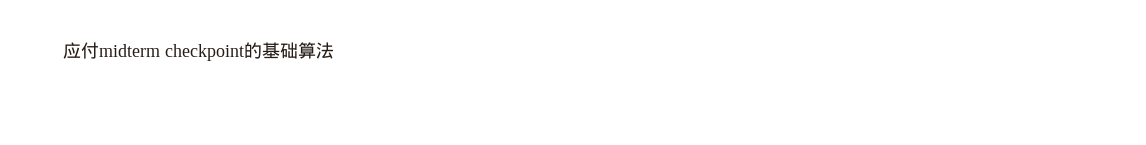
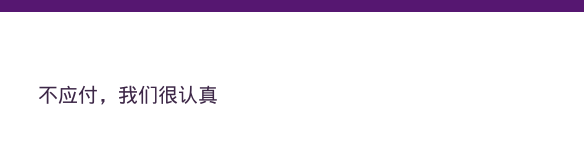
- 应付midterm checkpoint的基础算法
+ 不应付，我们很认真

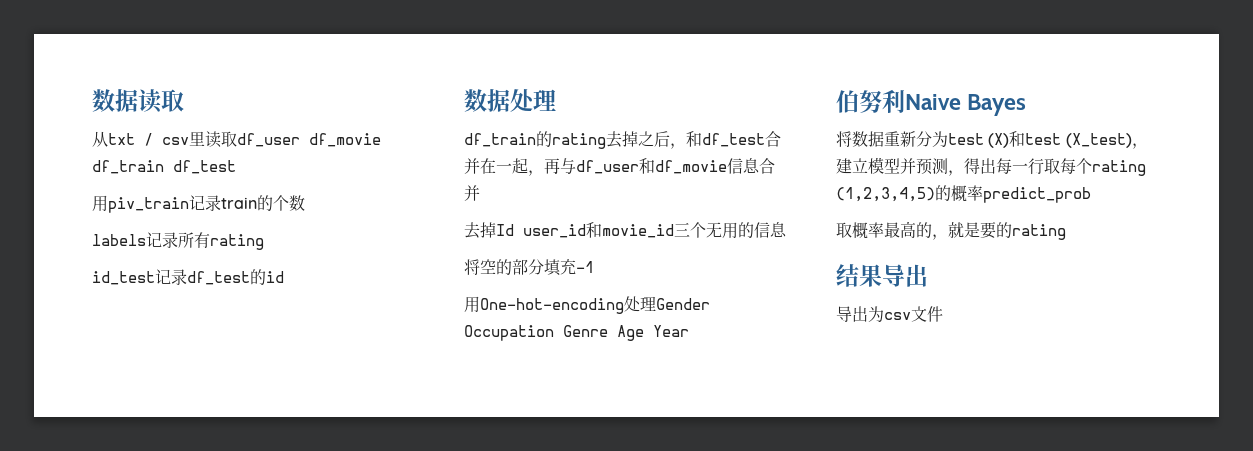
- 不应付，我们很认真
+ 数据读取
+ 从txt / csv里读取df_user df_movie df_train df_test
+ 用piv_train记录train的个数
+ labels记录所有rating
+ id_test记录df_test的id
+ 数据处理
+ df_train的rating去掉之后，和df_test合并在一起，再与df_user和df_movie信息合并
+ 去掉Id user_id和movie_id三个无用的信息
+ 将空的部分填充-1
+ 用One-hot-encoding处理Gender Occupation Genre Age Year
+ 伯努利Naive Bayes
+ 将数据重新分为test (X)和test (X_test)，建立模型并预测，得出每一行取每个rating (1,2,3,4,5)的概率predict_prob
+ 取概率最高的，就是要的rating
+ 结果导出
+ 导出为csv文件

